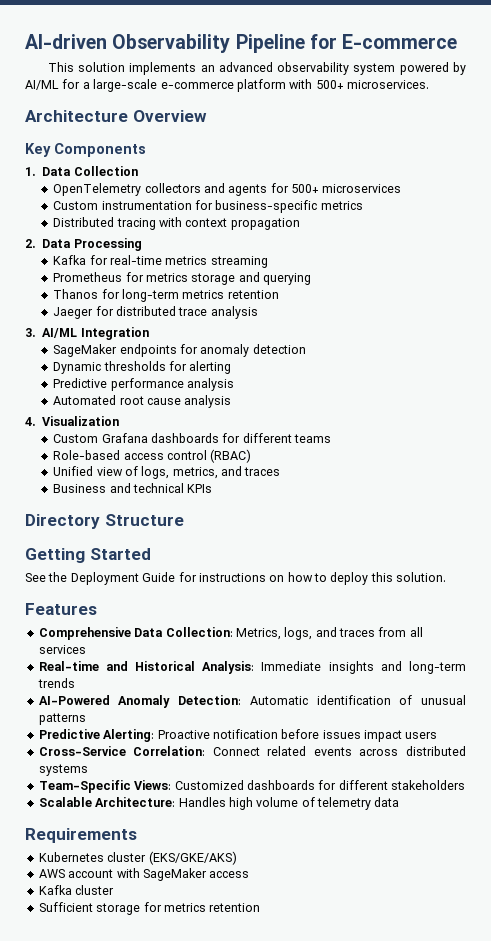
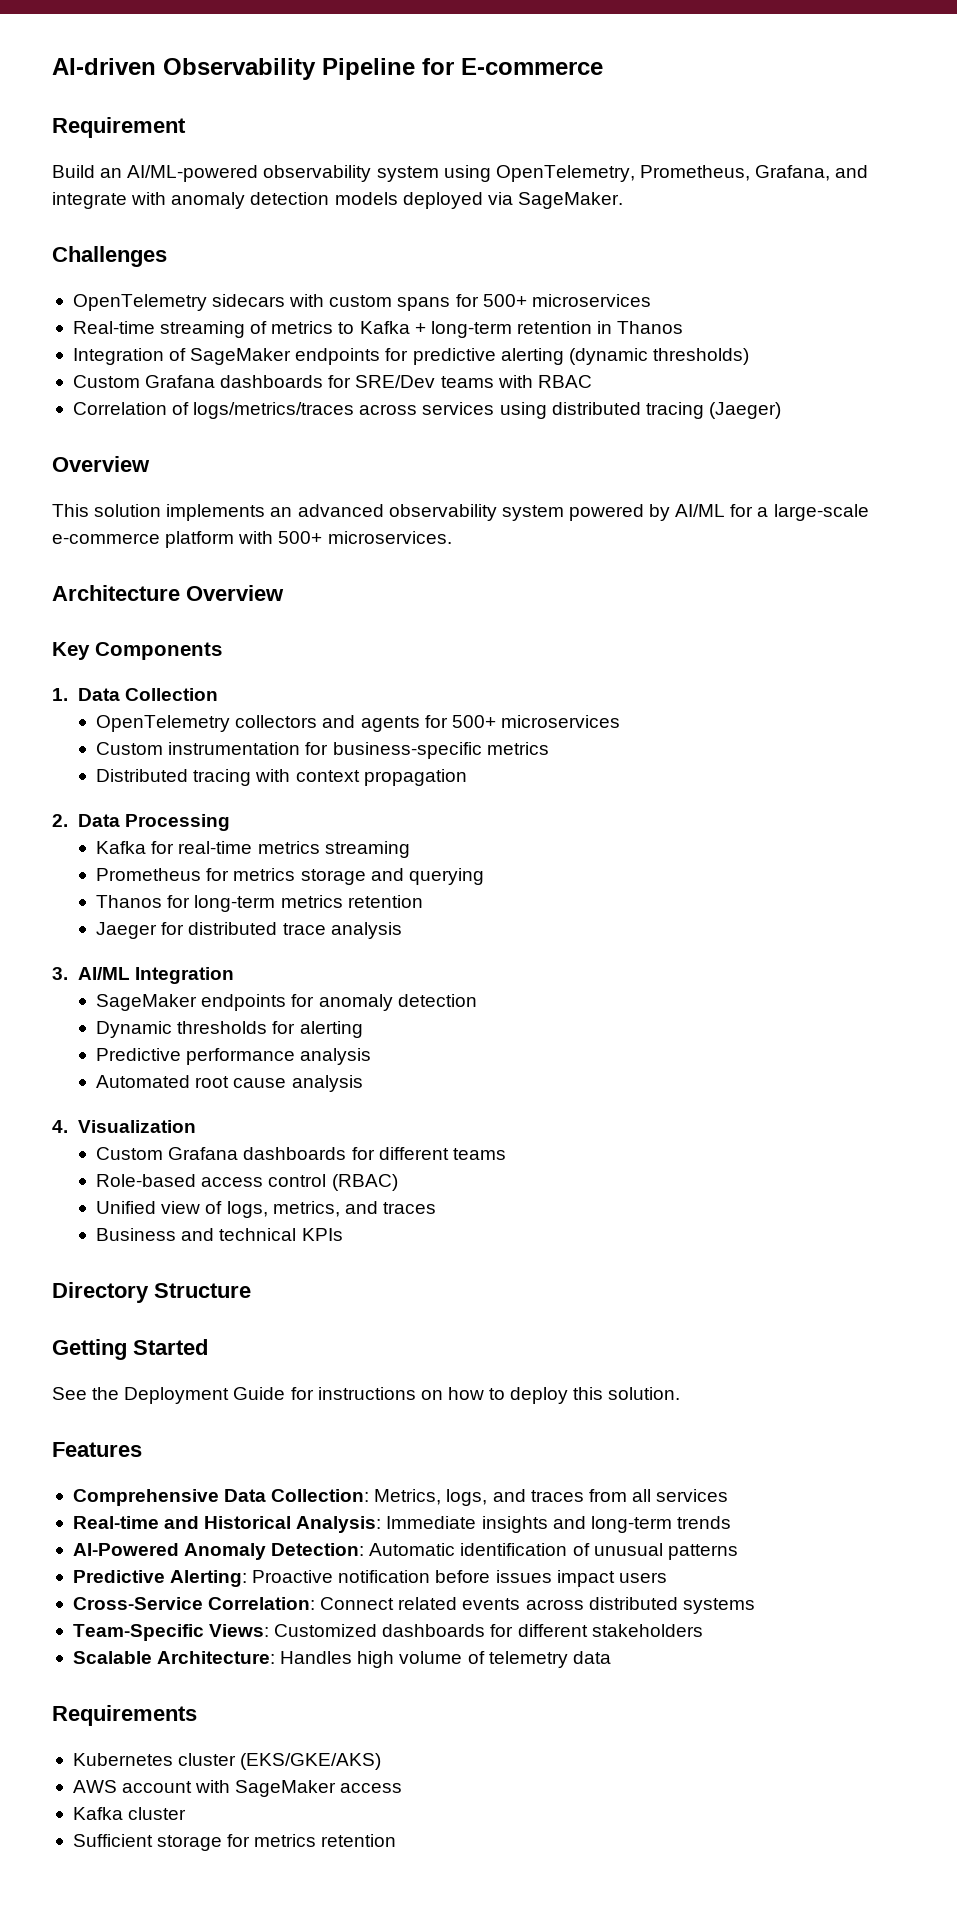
+ Requirement
+ Build an AI/ML-powered observability system using OpenTelemetry, Prometheus, Grafana, and integrate with anomaly detection models deployed via SageMaker.
+ Challenges
+ OpenTelemetry sidecars with custom spans for 500+ microservices
+ Real-time streaming of metrics to Kafka + long-term retention in Thanos
+ Integration of SageMaker endpoints for predictive alerting (dynamic thresholds)
+ Custom Grafana dashboards for SRE/Dev teams with RBAC
+ Correlation of logs/metrics/traces across services using distributed tracing (Jaeger)
+ Overview

